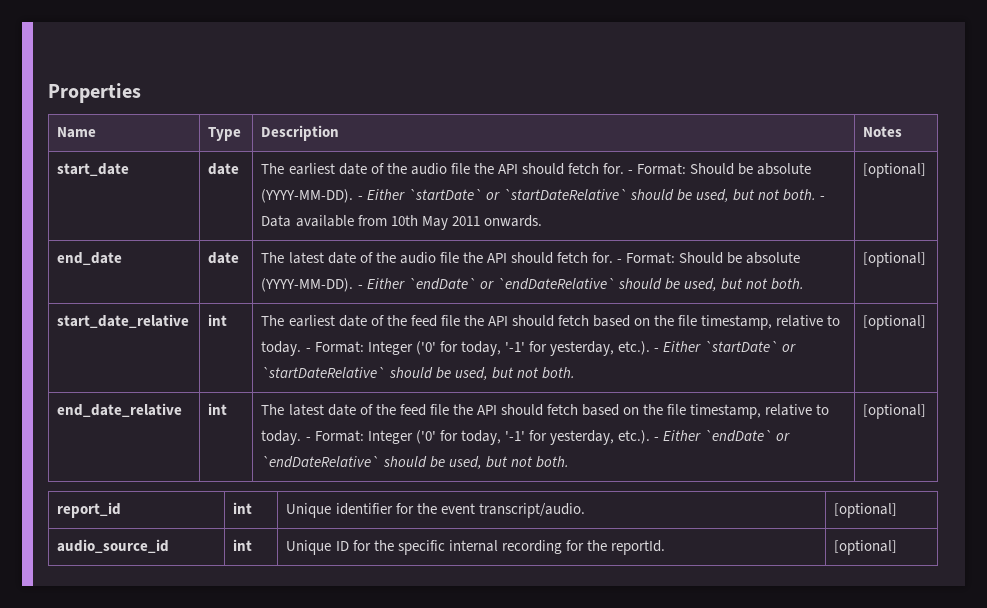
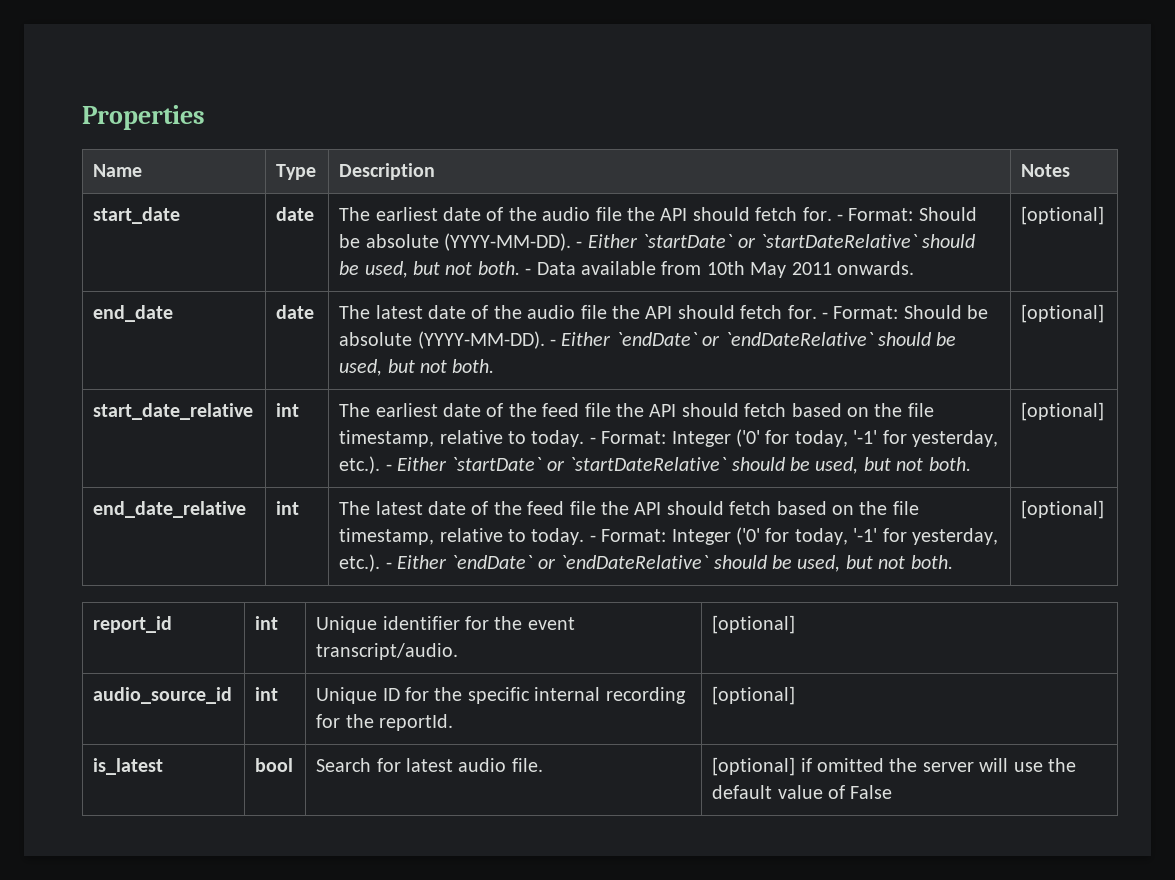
+ is_latest | bool | Search for latest audio file. | [optional] if omitted the server will use the default value of False

